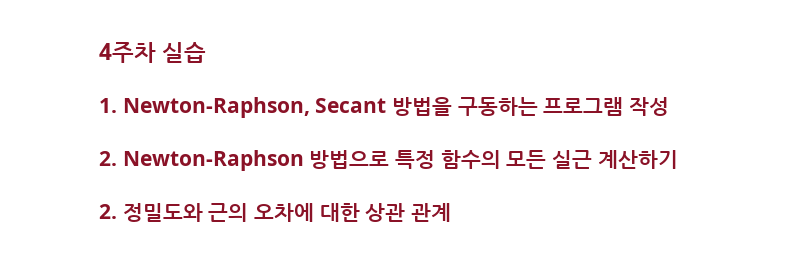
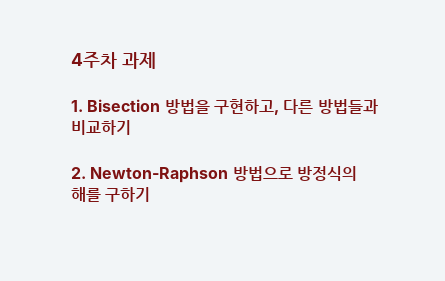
- 4주차 실습
+ 4주차 과제
- 1. Newton-Raphson, Secant 방법을 구동하는 프로그램 작성
- 2. Newton-Raphson 방법으로 특정 함수의 모든 실근 계산하기
- 2. 정밀도와 근의 오차에 대한 상관 관계
+ 1. Bisection 방법을 구현하고, 다른 방법들과 비교하기
+ 2. Newton-Raphson 방법으로 방정식의 해를 구하기

